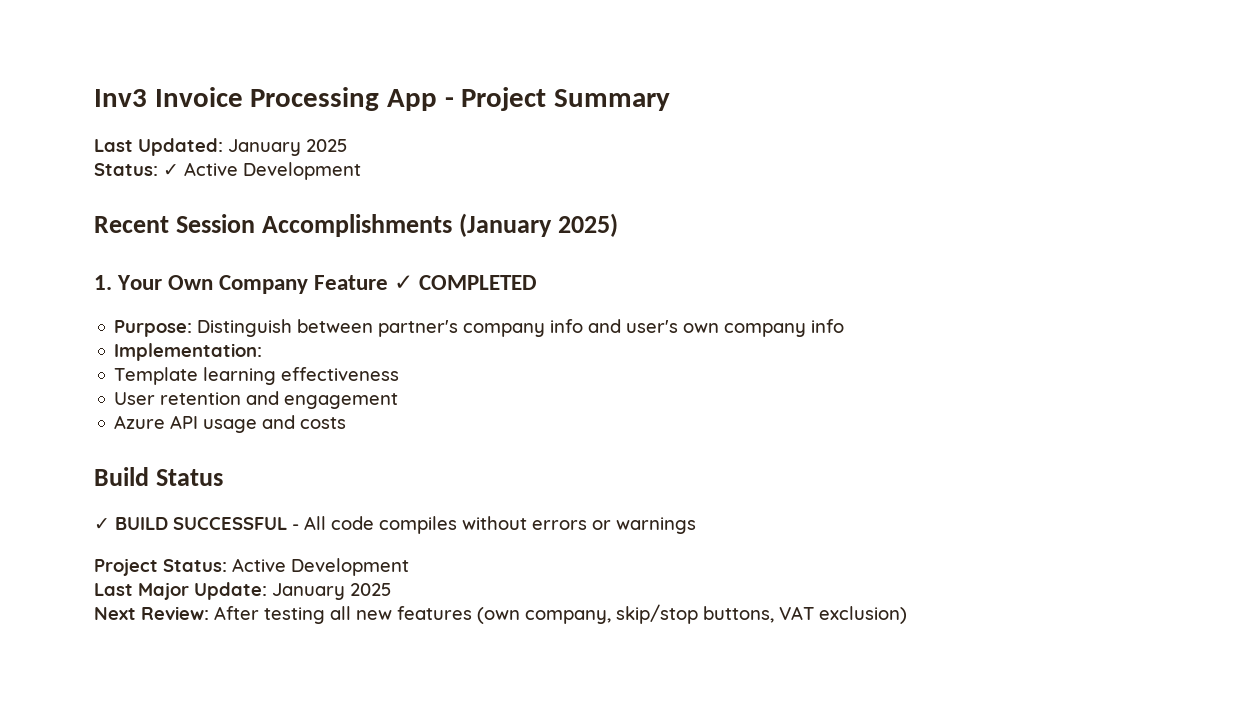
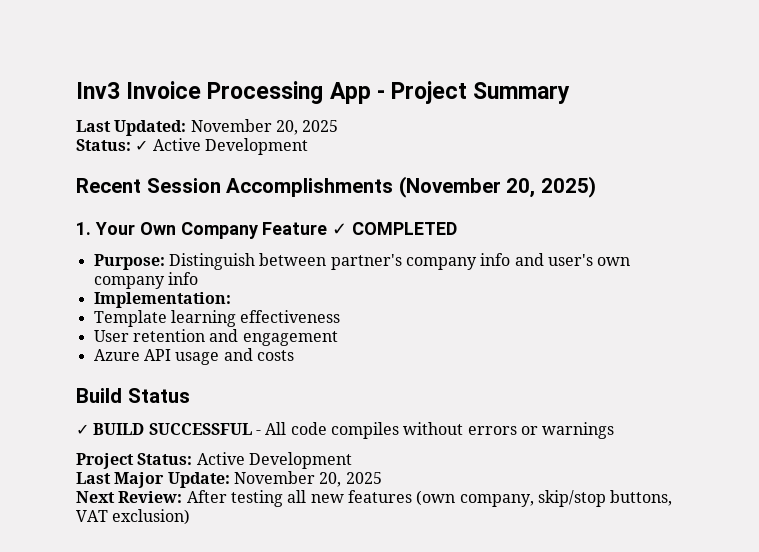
- Last Updated: January 2025
+ Last Updated: November 20, 2025
- Recent Session Accomplishments (January 2025)
+ Recent Session Accomplishments (November 20, 2025)
- Last Major Update: January 2025
+ Last Major Update: November 20, 2025

